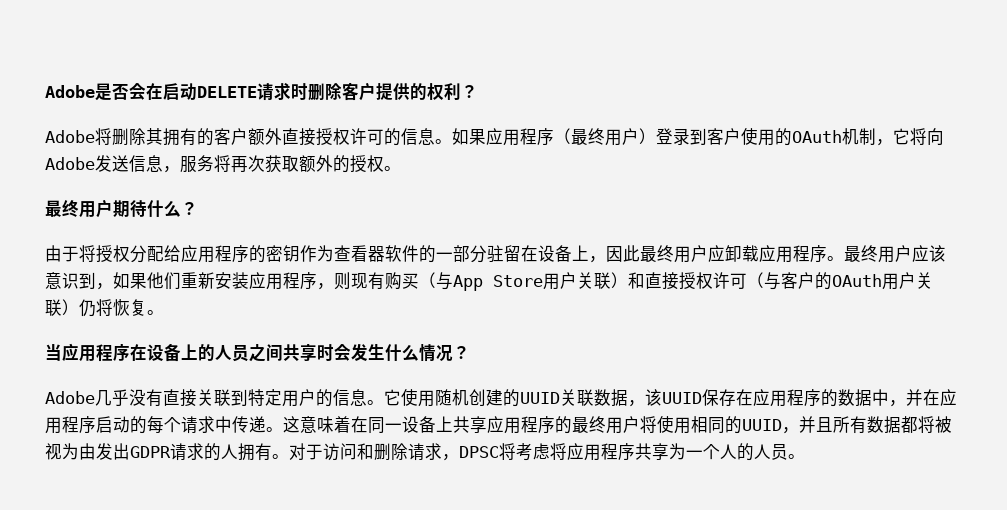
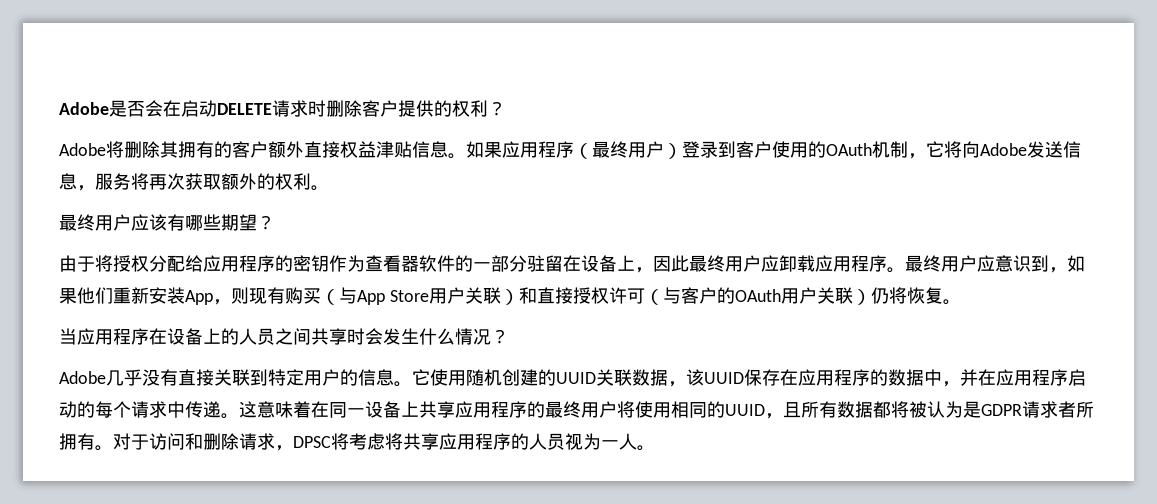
- Adobe将删除其拥有的客户额外直接授权许可的信息。
+ Adobe将删除其拥有的客户额外直接权益津贴信息。
- 如果应用程序（最终用户）登录到客户使用的OAuth机制，它将向Adobe发送信息，服务将再次获取额外的授权。
+ 如果应用程序（最终用户）登录到客户使用的OAuth机制，它将向Adobe发送信息，服务将再次获取额外的权利。
- 最终用户期待什么？
+ 最终用户应该有哪些期望？
- 最终用户应该意识到，如果他们重新安装应用程序，则现有购买（与App Store用户关联）和直接授权许可（与客户的OAuth用户关联）仍将恢复。
+ 最终用户应意识到，如果他们重新安装App，则现有购买（与App Store用户关联）和直接授权许可（与客户的OAuth用户关联）仍将恢复。
- 这意味着在同一设备上共享应用程序的最终用户将使用相同的UUID，并且所有数据都将被视为由发出GDPR请求的人拥有。
+ 这意味着在同一设备上共享应用程序的最终用户将使用相同的UUID，且所有数据都将被认为是GDPR请求者所拥有。
- 对于访问和删除请求，DPSC将考虑将应用程序共享为一个人的人员。
+ 对于访问和删除请求，DPSC将考虑将共享应用程序的人员视为一人。

